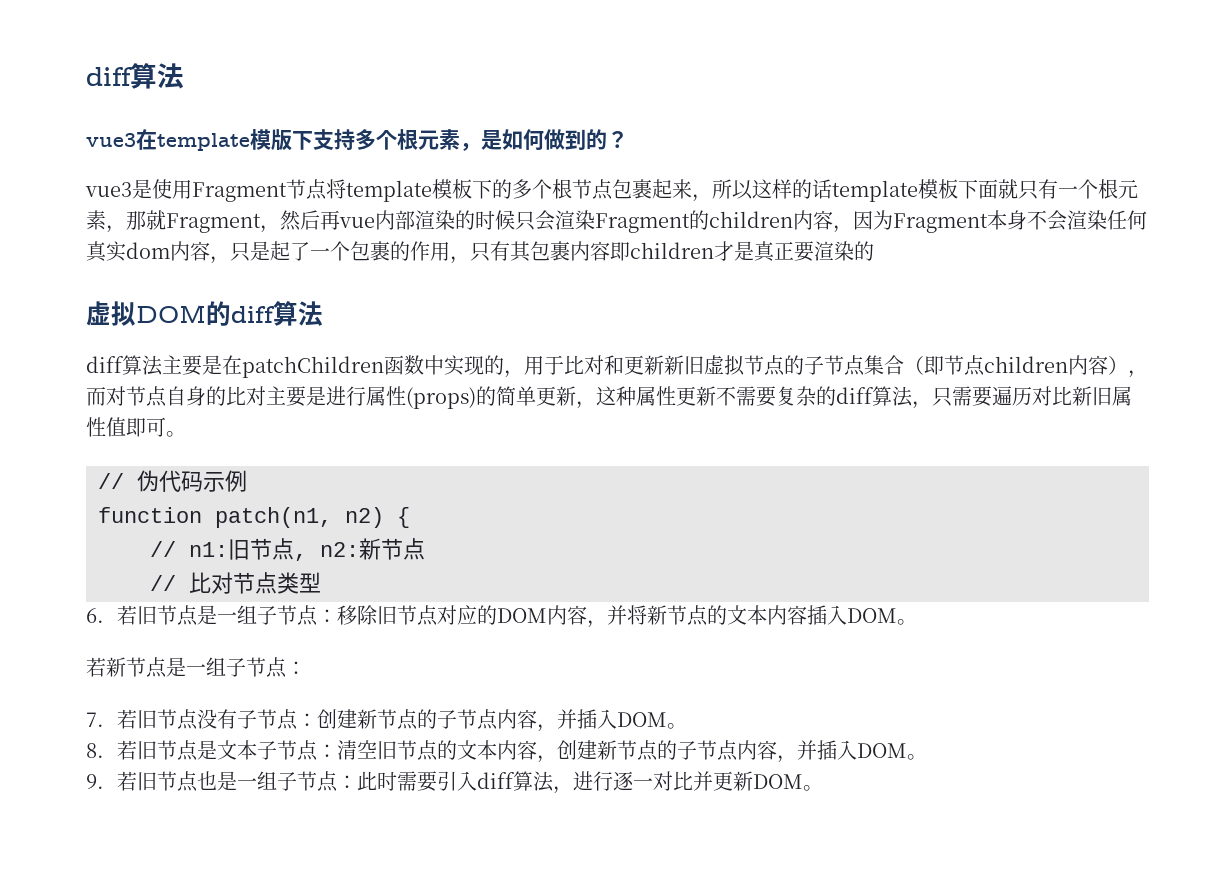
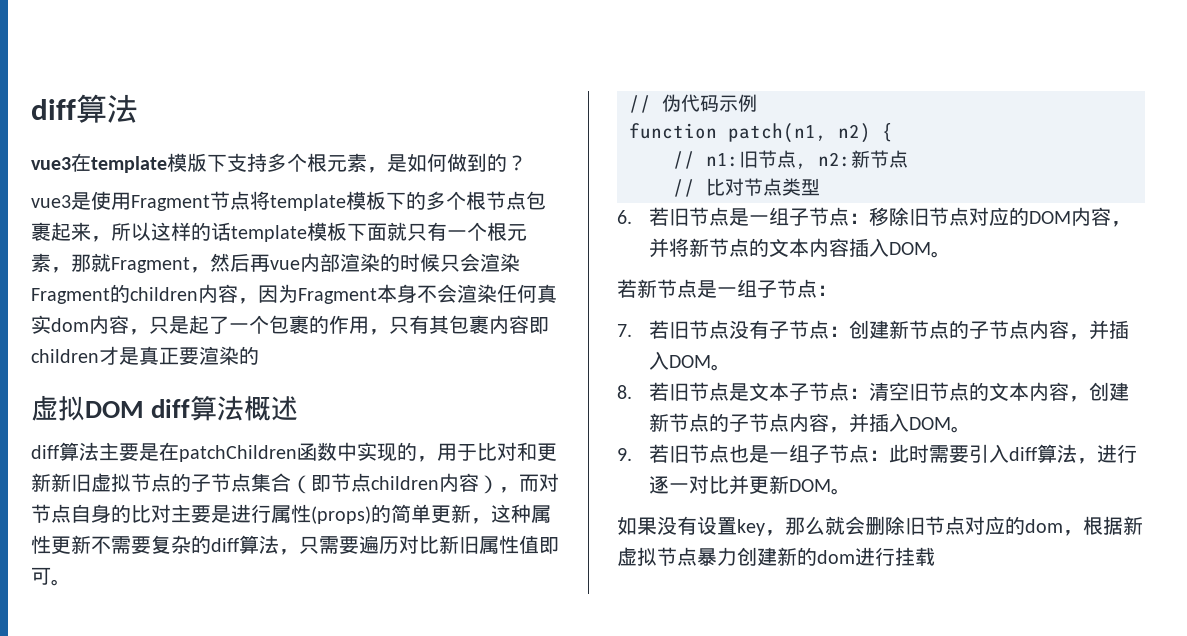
- 虚拟DOM的diff算法
+ 虚拟DOM diff算法概述
+ 如果没有设置key，那么就会删除旧节点对应的dom，根据新虚拟节点暴力创建新的dom进行挂载

